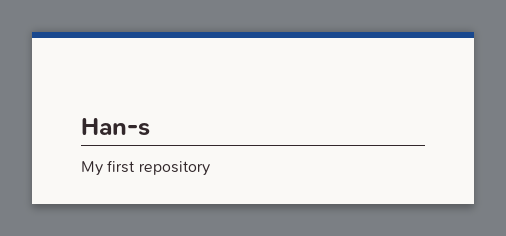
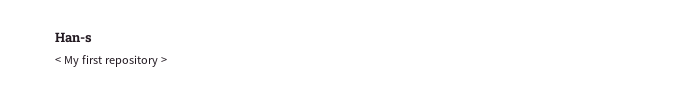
- My first repository
+ < My first repository >

